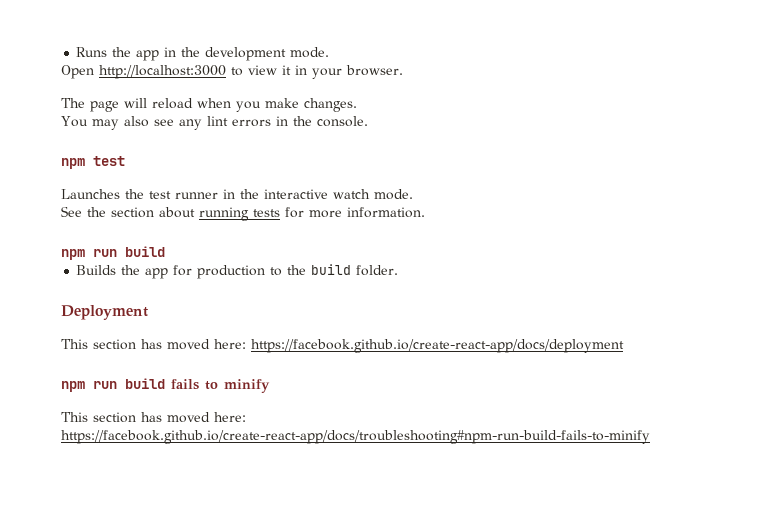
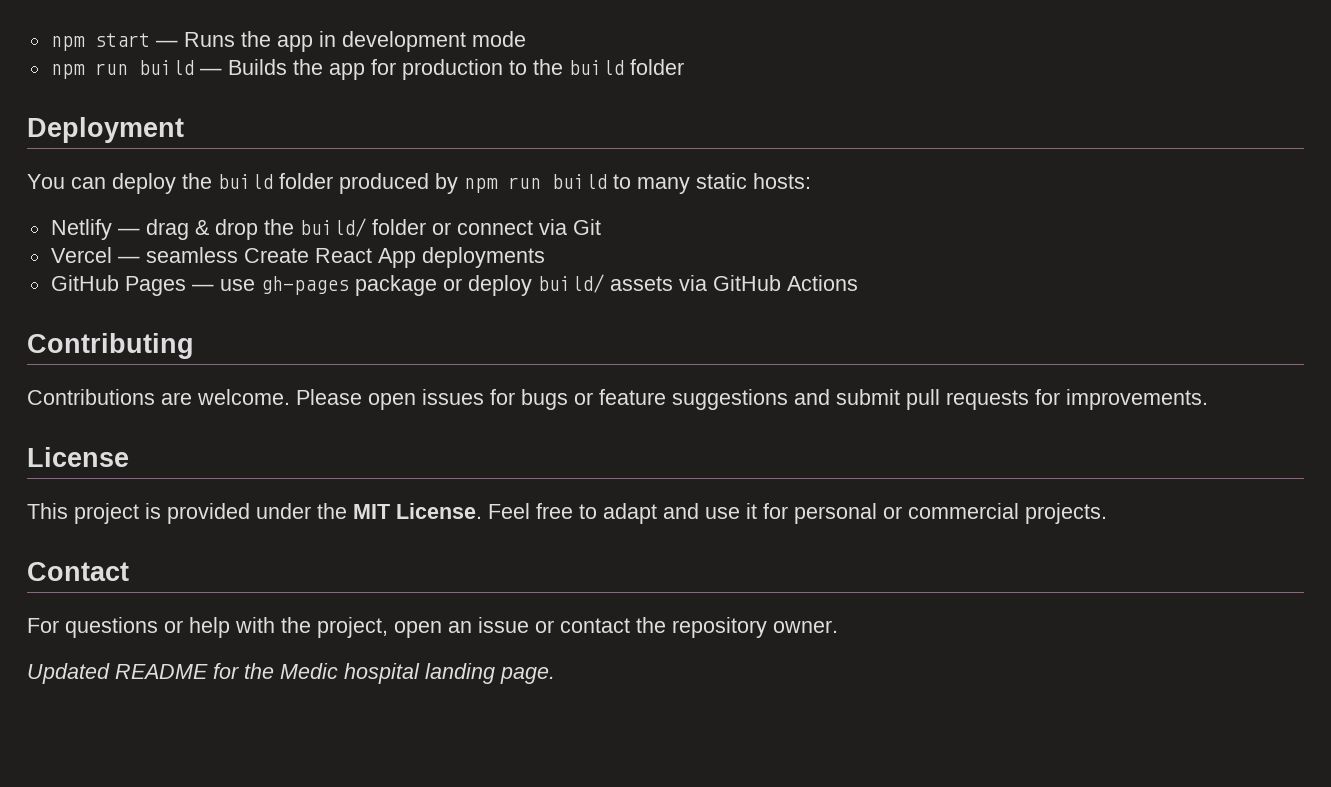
- Runs the app in the development mode.
- Open http://localhost:3000 to view it in your browser.
- The page will reload when you make changes.
- You may also see any lint errors in the console.
- npm test
- Launches the test runner in the interactive watch mode.
- See the section about running tests for more information.
- npm run build
- Builds the app for production to the build folder.
+ npm start — Runs the app in development mode
+ npm run build — Builds the app for production to the build folder
- This section has moved here: https://facebook.github.io/create-react-app/docs/deployment
- npm run build fails to minify
- This section has moved here: https://facebook.github.io/create-react-app/docs/troubleshooting#npm-run-build-fails-to-minify
+ You can deploy the build folder produced by npm run build to many static hosts:
+ Netlify — drag & drop the build/ folder or connect via Git
+ Vercel — seamless Create React App deployments
+ GitHub Pages — use gh-pages package or deploy build/ assets via GitHub Actions
+ Contributing
+ Contributions are welcome. Please open issues for bugs or feature suggestions and submit pull requests for improvements.
+ License
+ This project is provided under the MIT License. Feel free to adapt and use it for personal or commercial projects.
+ Contact
+ For questions or help with the project, open an issue or contact the repository owner.
+ Updated README for the Medic hospital landing page.

